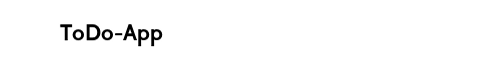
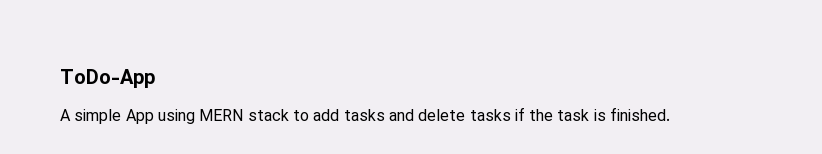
+ A simple App using MERN stack to add tasks and delete tasks if the task is finished.

